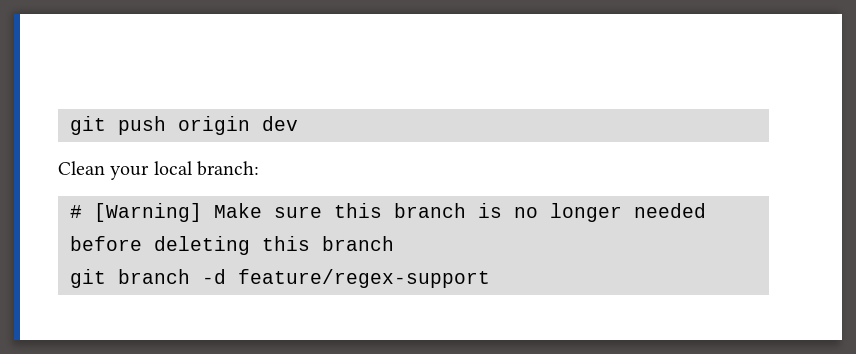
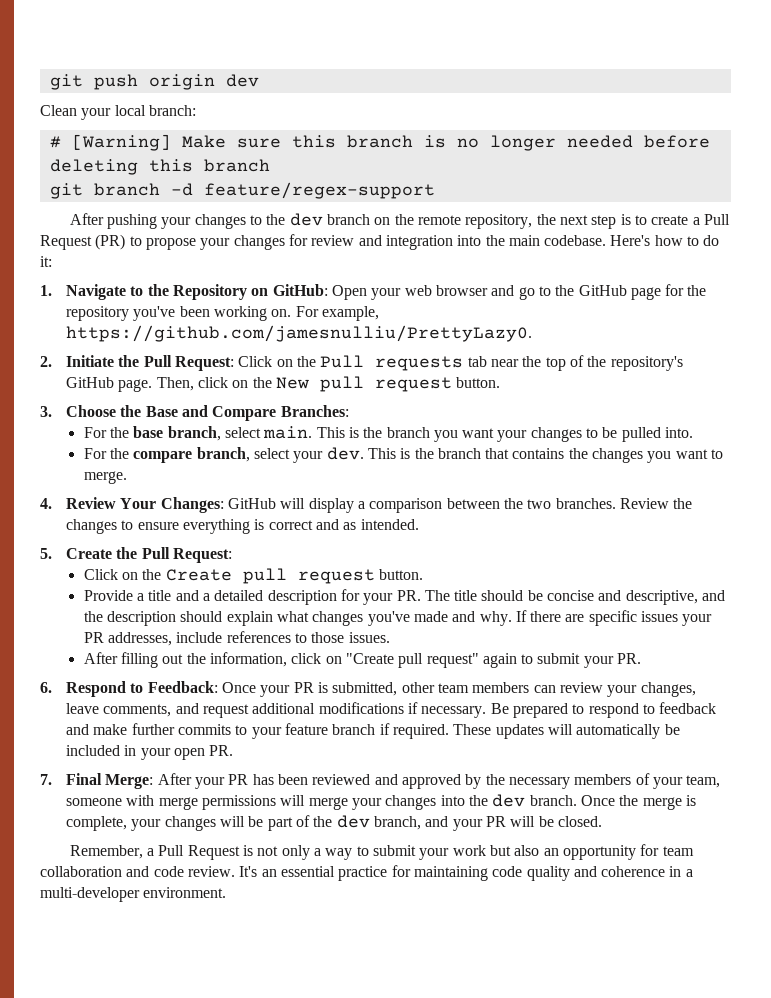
+ After pushing your changes to the dev branch on the remote repository, the next step is to create a Pull Request (PR) to propose your changes for review and integration into the main codebase. Here's how to do it:
+ 1. Navigate to the Repository on GitHub: Open your web browser and go to the GitHub page for the repository you've been working on. For example, https://github.com/jamesnulliu/PrettyLazy0.
+ 2. Initiate the Pull Request: Click on the Pull requests tab near the top of the repository's GitHub page. Then, click on the New pull request button.
+ 3. Choose the Base and Compare Branches:
+ For the base branch, select main. This is the branch you want your changes to be pulled into.
+ For the compare branch, select your dev. This is the branch that contains the changes you want to merge.
+ 4. Review Your Changes: GitHub will display a comparison between the two branches. Review the changes to ensure everything is correct and as intended.
+ 5. Create the Pull Request:
+ Click on the Create pull request button.
+ Provide a title and a detailed description for your PR. The title should be concise and descriptive, and the description should explain what changes you've made and why. If there are specific issues your PR addresses, include references to those issues.
+ After filling out the information, click on "Create pull request" again to submit your PR.
+ 6. Respond to Feedback: Once your PR is submitted, other team members can review your changes, leave comments, and request additional modifications if necessary. Be prepared to respond to feedback and make further commits to your feature branch if required. These updates will automatically be included in your open PR.
+ 7. Final Merge: After your PR has been reviewed and approved by the necessary members of your team, someone with merge permissions will merge your changes into the dev branch. Once the merge is complete, your changes will be part of the dev branch, and your PR will be closed.
+ Remember, a Pull Request is not only a way to submit your work but also an opportunity for team collaboration and code review. It's an essential practice for maintaining code quality and coherence in a multi-developer environment.

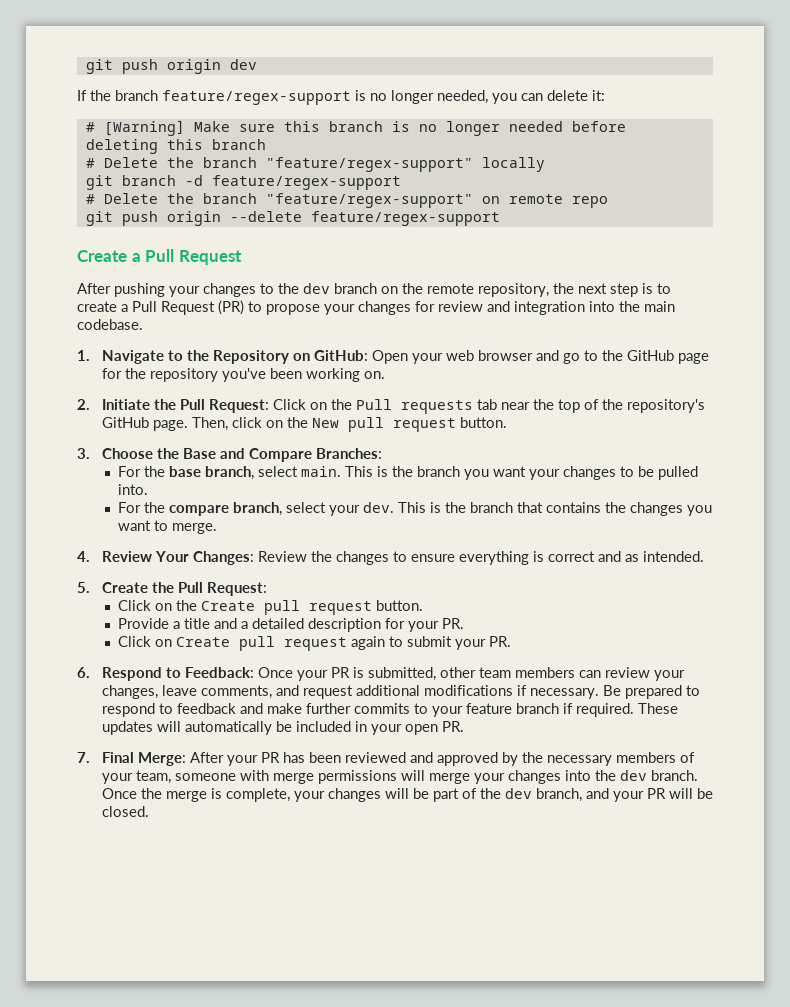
- Clean your local branch:
+ If the branch feature/regex-support is no longer needed, you can delete it:
+ # Delete the branch "feature/regex-support" locally
  git branch -d feature/regex-support
+ # Delete the branch "feature/regex-support" on remote repo
+ git push origin --delete feature/regex-support
+ Create a Pull Request
- Here's how to do it:
- For example, https://github.com/jamesnulliu/PrettyLazy0.
- 4. Review Your Changes: GitHub will display a comparison between the two branches. Review the changes to ensure everything is correct and as intended.
+ 4. Review Your Changes: Review the changes to ensure everything is correct and as intended.
- Provide a title and a detailed description for your PR. The title should be concise and descriptive, and the description should explain what changes you've made and why. If there are specific issues your PR addresses, include references to those issues.
- After filling out the information, click on "Create pull request" again to submit your PR.
+ Provide a title and a detailed description for your PR.
+ Click on Create pull request again to submit your PR.
- Remember, a Pull Request is not only a way to submit your work but also an opportunity for team collaboration and code review. It's an essential practice for maintaining code quality and coherence in a multi-developer environment.

